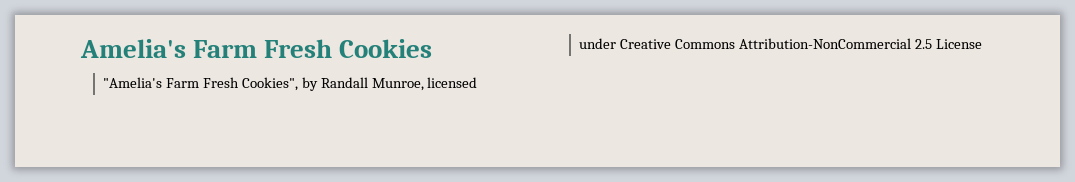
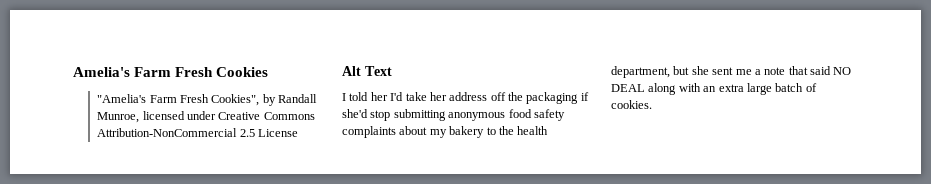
+ Alt Text
+ I told her I'd take her address off the packaging if she'd stop submitting anonymous food safety complaints about my bakery to the health department, but she sent me a note that said NO DEAL along with an extra large batch of cookies.

